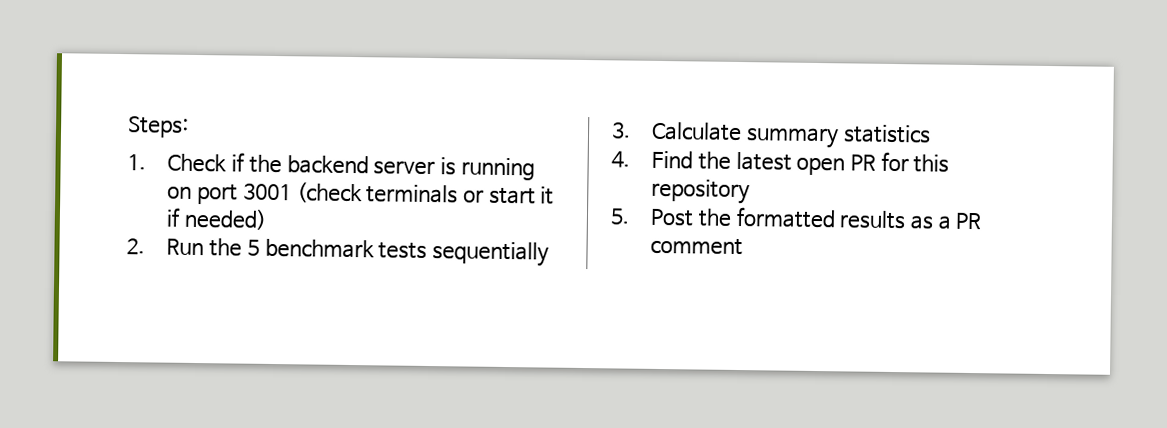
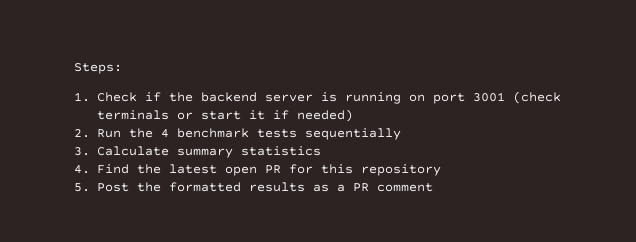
- 2. Run the 5 benchmark tests sequentially
+ 2. Run the 4 benchmark tests sequentially

